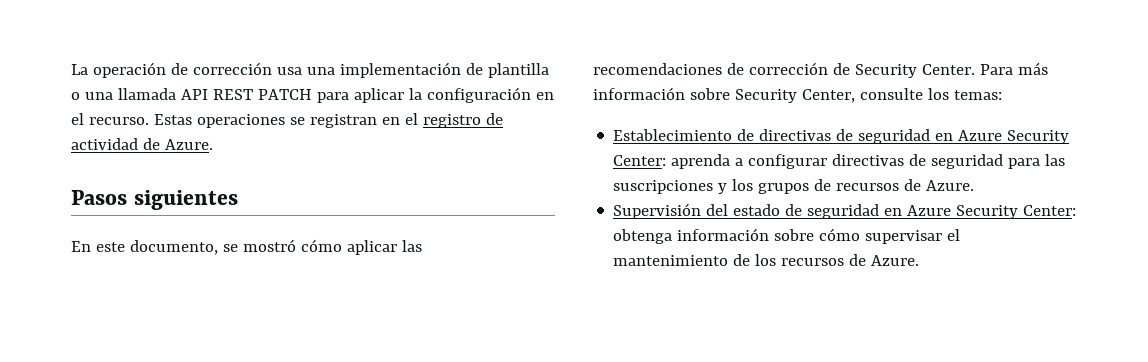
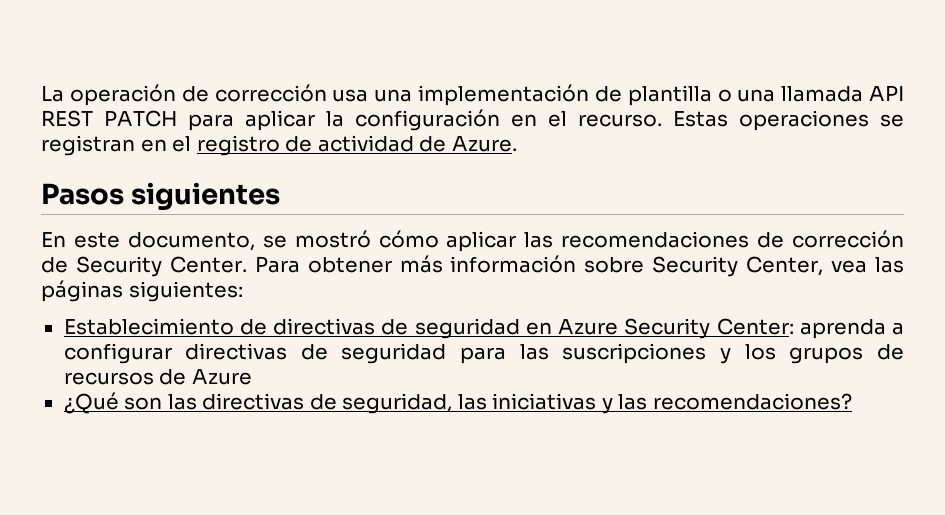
- Para más información sobre Security Center, consulte los temas:
+ Para obtener más información sobre Security Center, vea las páginas siguientes:
- Establecimiento de directivas de seguridad en Azure Security Center: aprenda a configurar directivas de seguridad para las suscripciones y los grupos de recursos de Azure.
- Supervisión del estado de seguridad en Azure Security Center: obtenga información sobre cómo supervisar el mantenimiento de los recursos de Azure.
+ Establecimiento de directivas de seguridad en Azure Security Center: aprenda a configurar directivas de seguridad para las suscripciones y los grupos de recursos de Azure
+ ¿Qué son las directivas de seguridad, las iniciativas y las recomendaciones?

